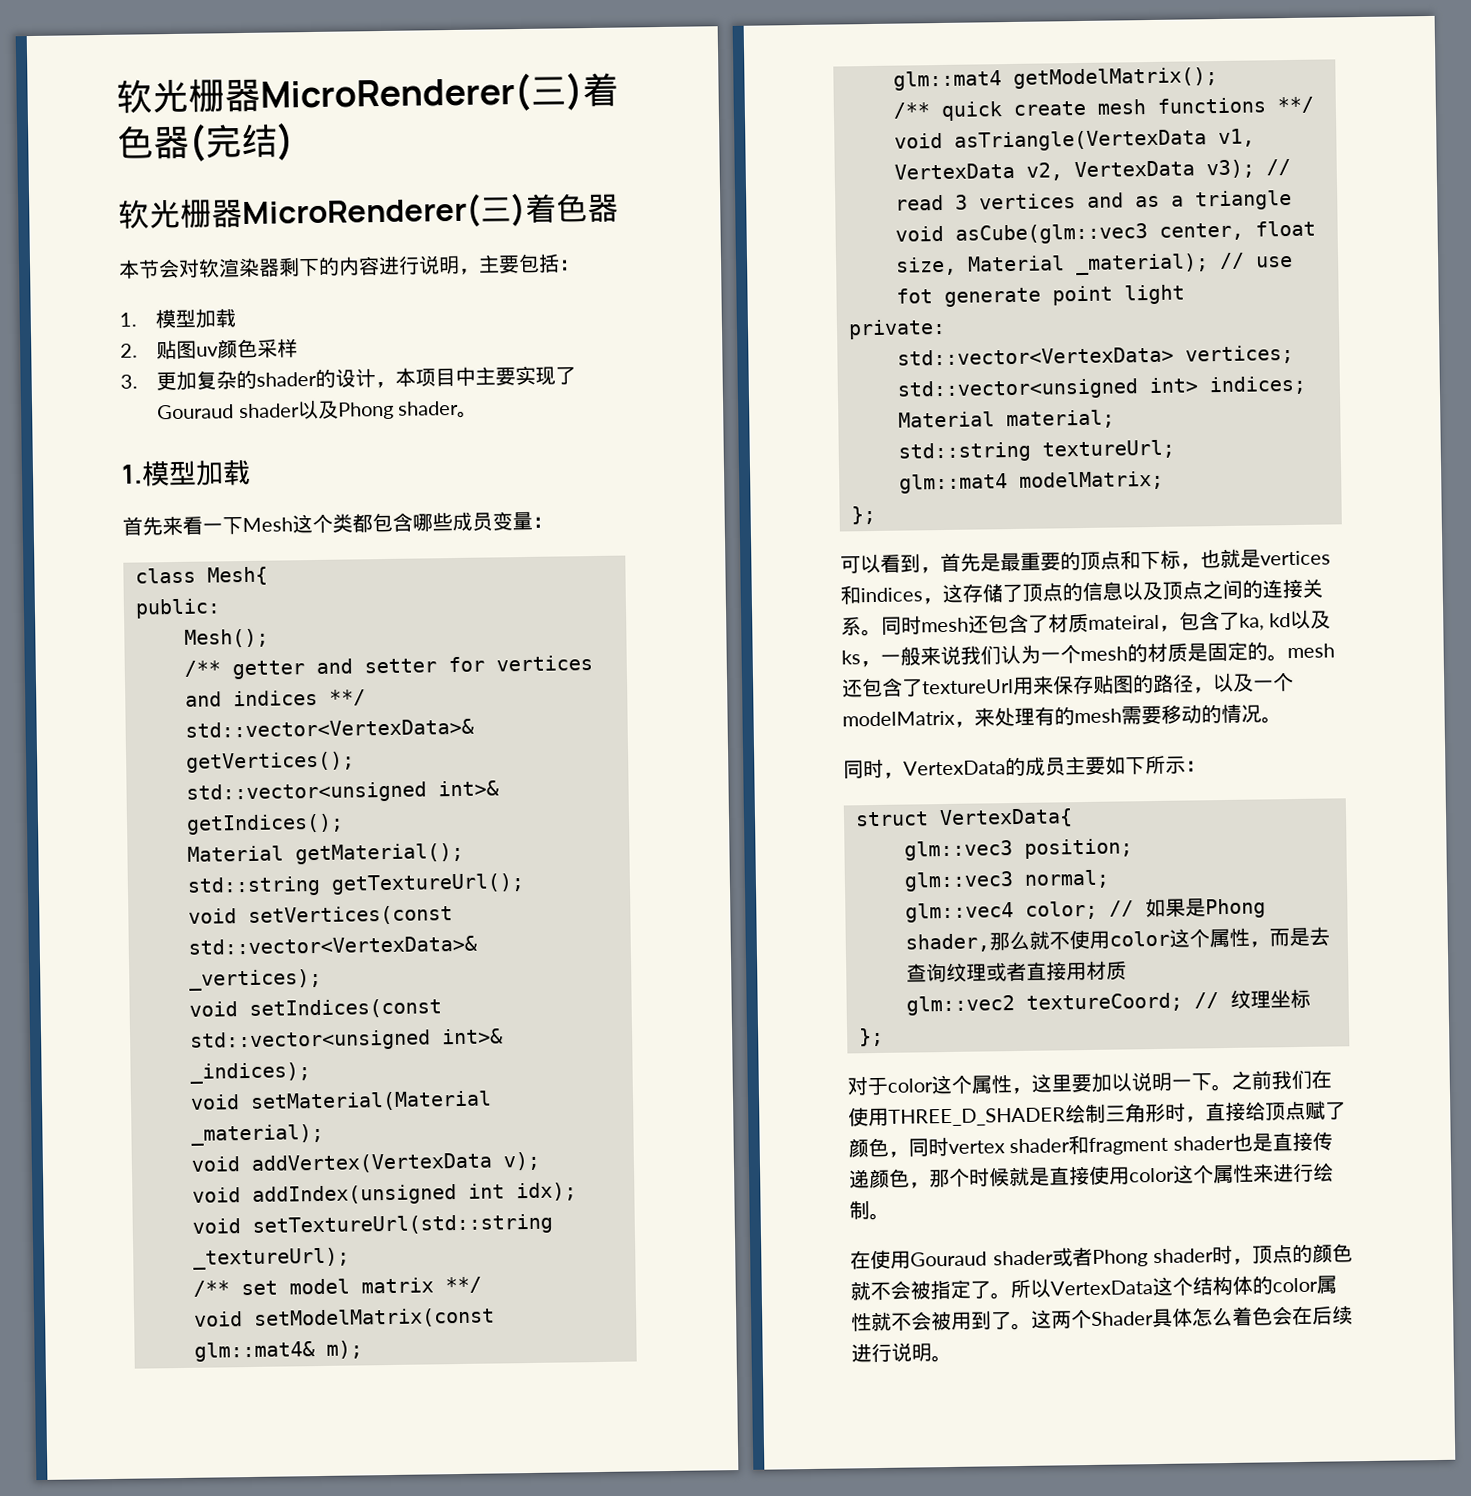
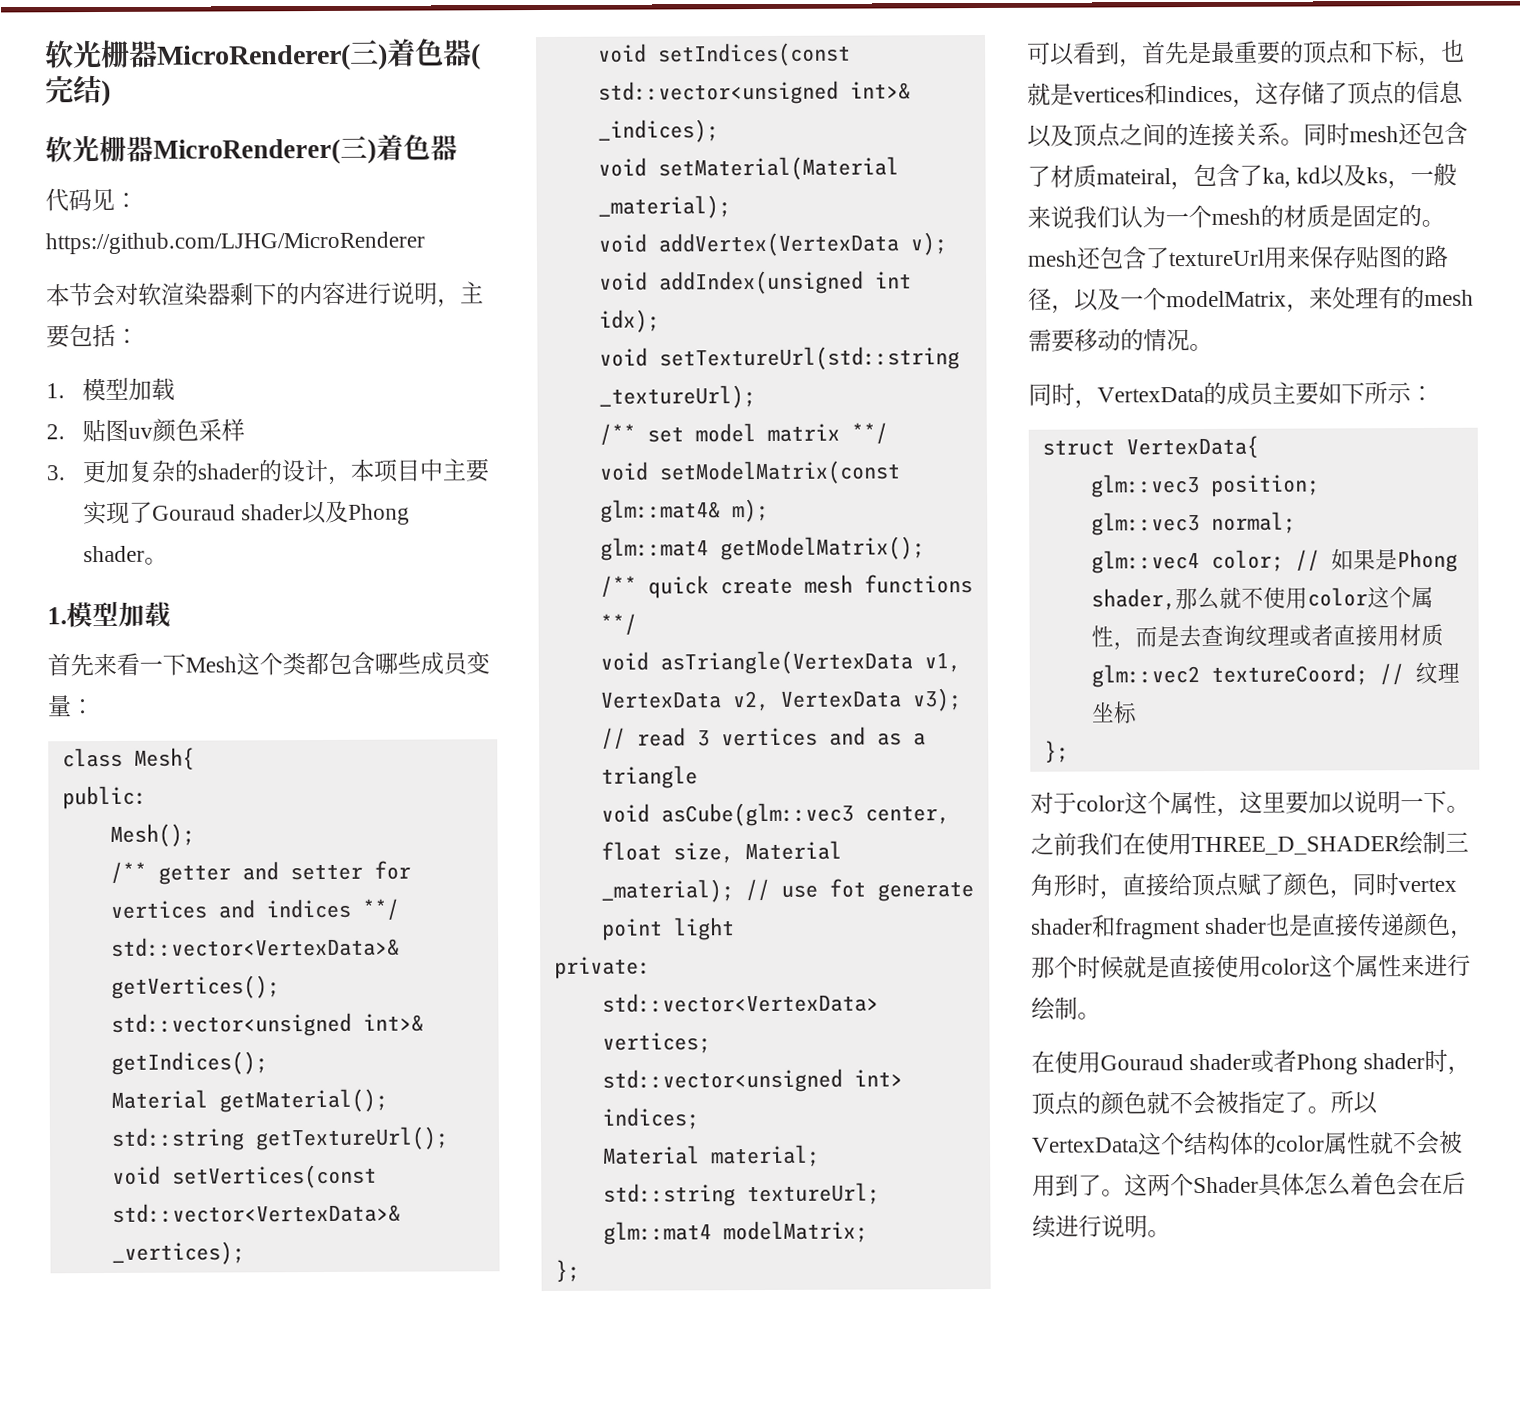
+ 代码见：https://github.com/LJHG/MicroRenderer

